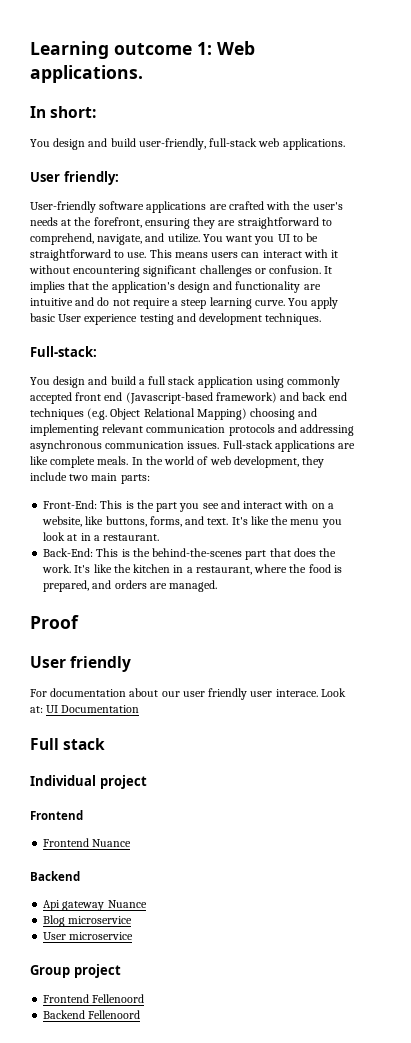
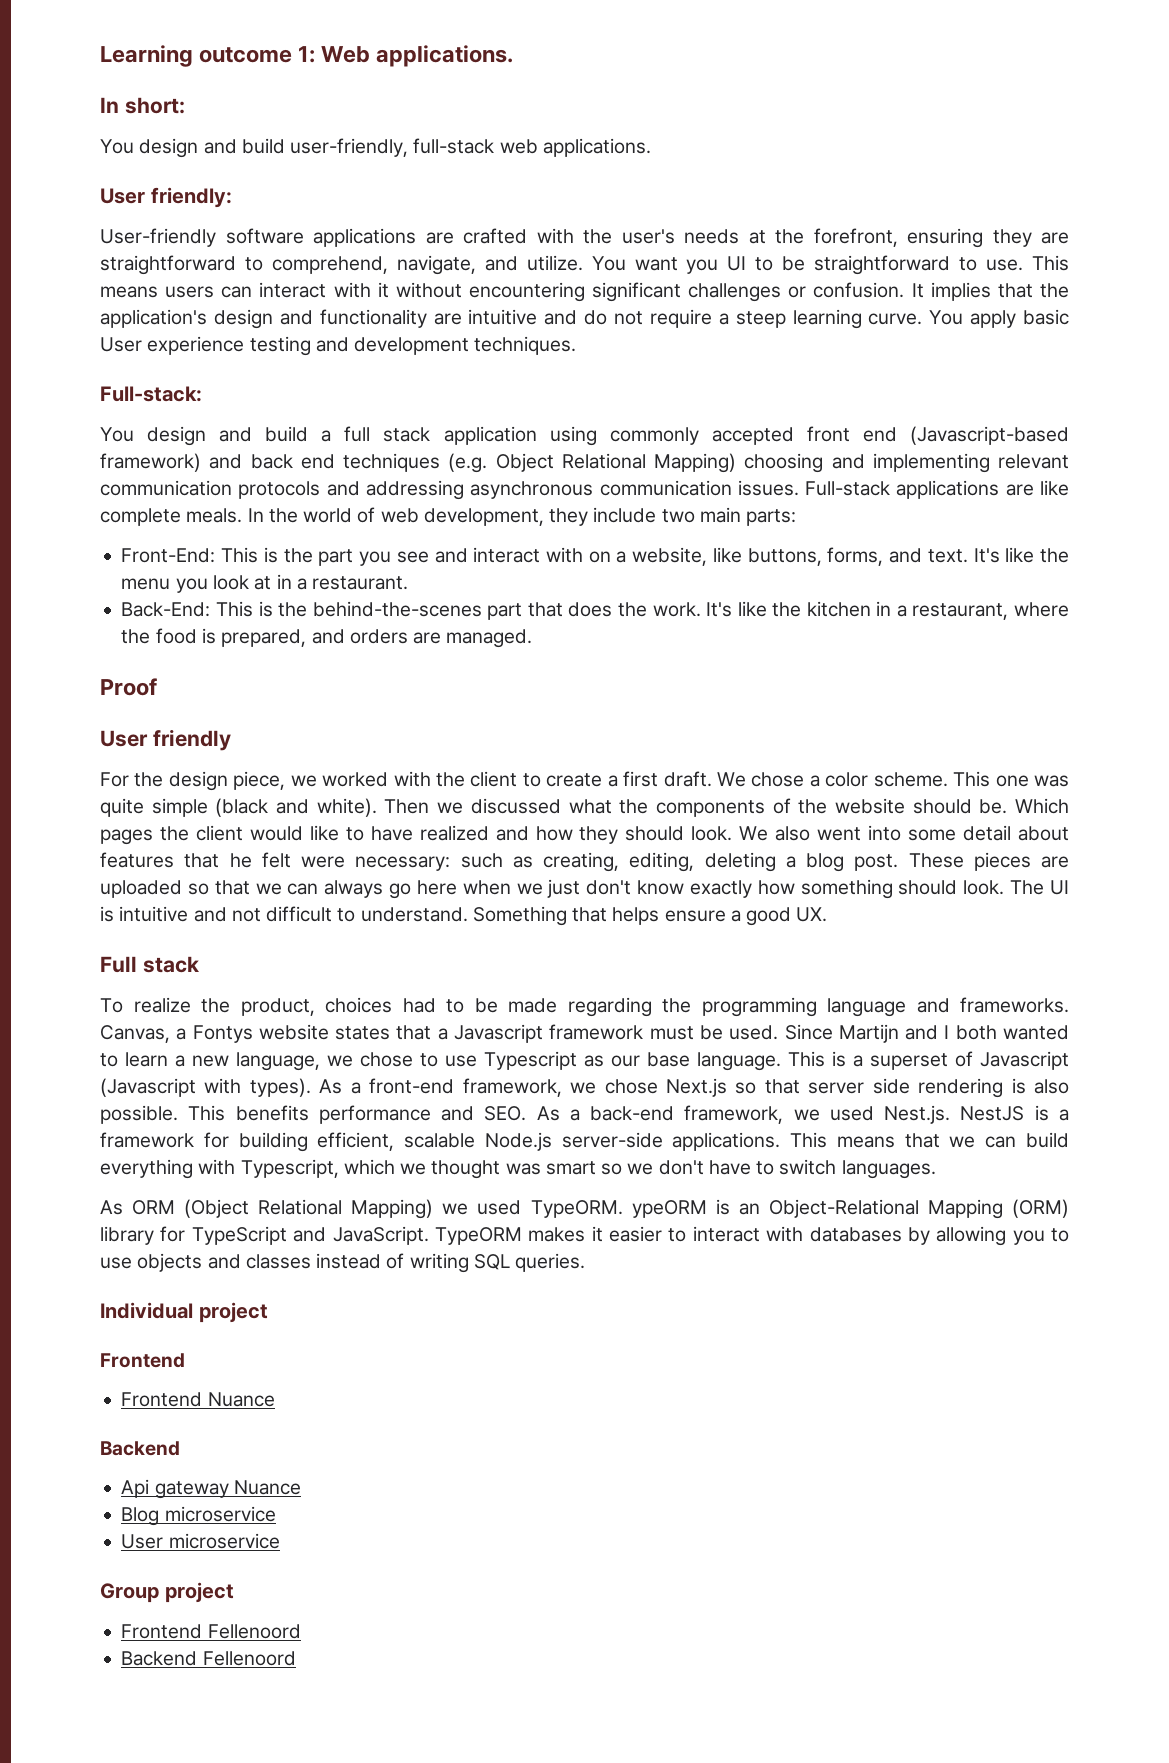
- For documentation about our user friendly user interace. Look at: UI Documentation
+ For the design piece, we worked with the client to create a first draft. We chose a color scheme. This one was quite simple (black and white). Then we discussed what the components of the website should be. Which pages the client would like to have realized and how they should look. We also went into some detail about features that he felt were necessary: such as creating, editing, deleting a blog post. These pieces are uploaded so that we can always go here when we just don't know exactly how something should look. The UI is intuitive and not difficult to understand. Something that helps ensure a good UX.
  Full stack
+ To realize the product, choices had to be made regarding the programming language and frameworks. Canvas, a Fontys website states that a Javascript framework must be used. Since Martijn and I both wanted to learn a new language, we chose to use Typescript as our base language. This is a superset of Javascript (Javascript with types). As a front-end framework, we chose Next.js so that server side rendering is also possible. This benefits performance and SEO. As a back-end framework, we used Nest.js. NestJS is a framework for building efficient, scalable Node.js server-side applications. This means that we can build everything with Typescript, which we thought was smart so we don't have to switch languages.
+ As ORM (Object Relational Mapping) we used TypeORM. ypeORM is an Object-Relational Mapping (ORM) library for TypeScript and JavaScript. TypeORM makes it easier to interact with databases by allowing you to use objects and classes instead of writing SQL queries.

